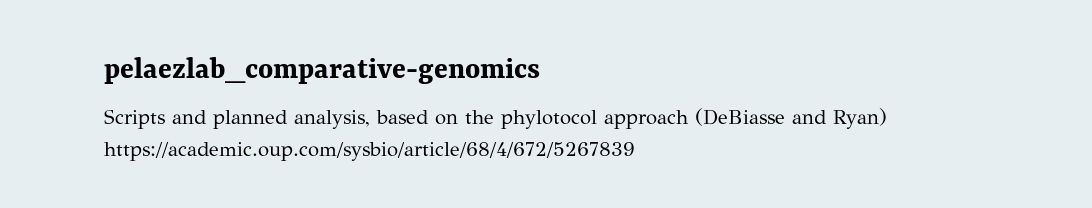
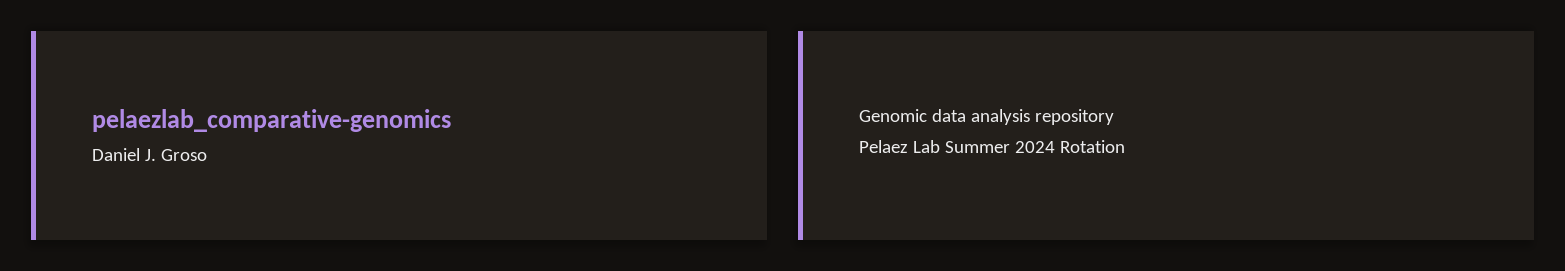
- Scripts and planned analysis, based on the phylotocol approach (DeBiasse and Ryan) https://academic.oup.com/sysbio/article/68/4/672/5267839
+ Daniel J. Groso
+ Genomic data analysis repository
+ Pelaez Lab Summer 2024 Rotation

